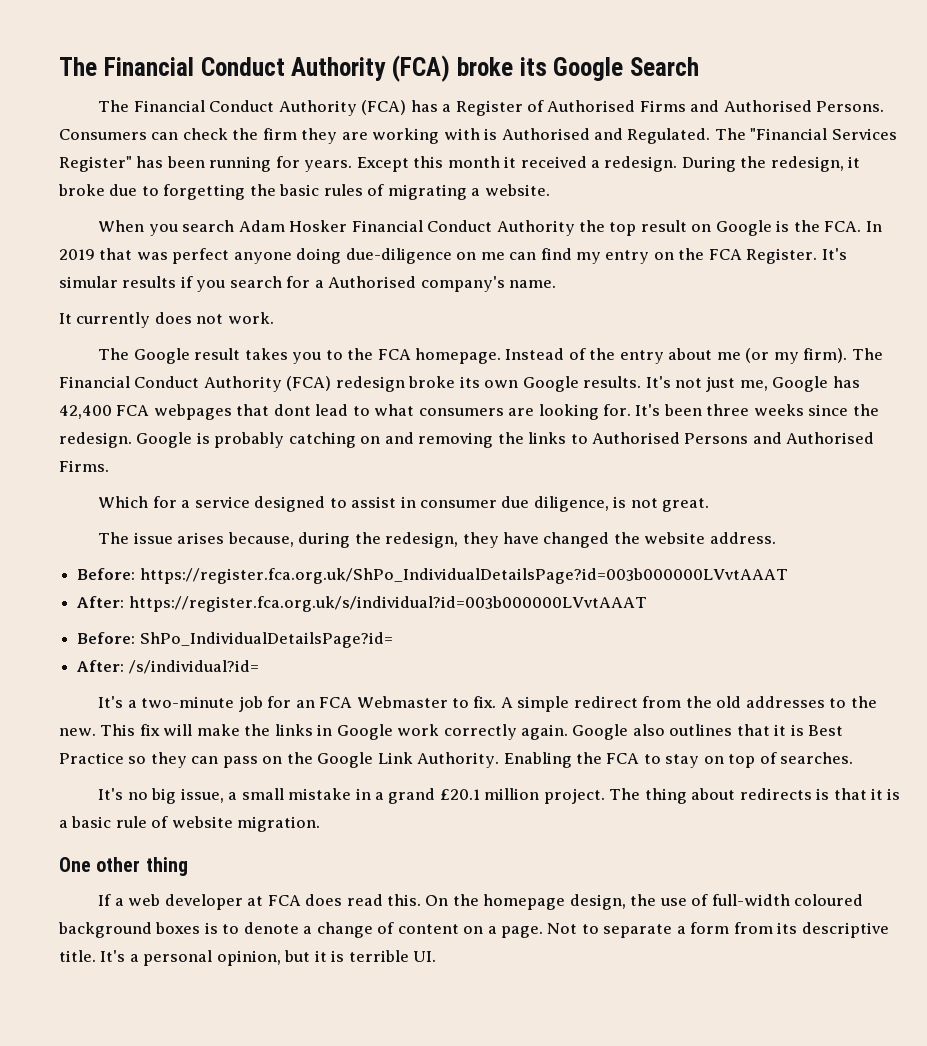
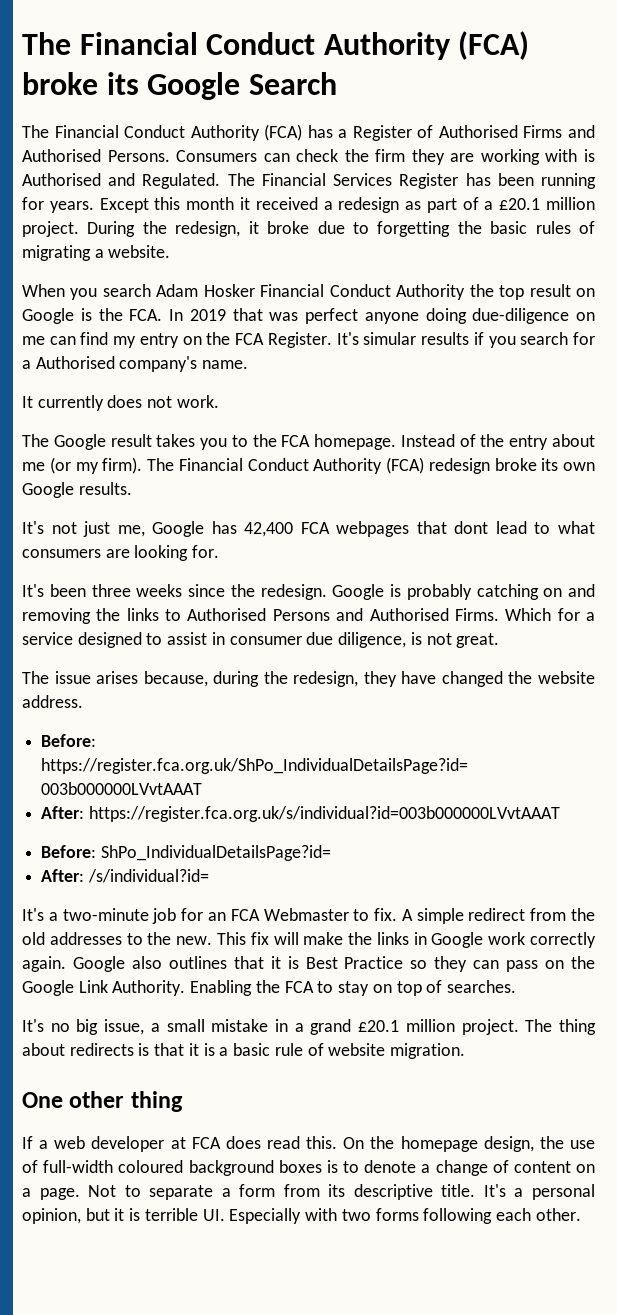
- The "Financial Services Register" has been running for years.
+ The Financial Services Register has been running for years.
- Except this month it received a redesign.
+ Except this month it received a redesign as part of a £20.1 million project.
- The Financial Conduct Authority (FCA) redesign broke its own Google results. It's not just me, Google has 42,400 FCA webpages that dont lead to what consumers are looking for. It's been three weeks since the redesign.
+ The Financial Conduct Authority (FCA) redesign broke its own Google results.
+ It's not just me, Google has 42,400 FCA webpages that dont lead to what consumers are looking for.
+ It's been three weeks since the redesign.
- Google is probably catching on and removing the links to Authorised Persons and Authorised Firms.
- Which for a service designed to assist in consumer due diligence, is not great.
+ Google is probably catching on and removing the links to Authorised Persons and Authorised Firms. Which for a service designed to assist in consumer due diligence, is not great.
- It's a personal opinion, but it is terrible UI.
+ It's a personal opinion, but it is terrible UI. Especially with two forms following each other.

